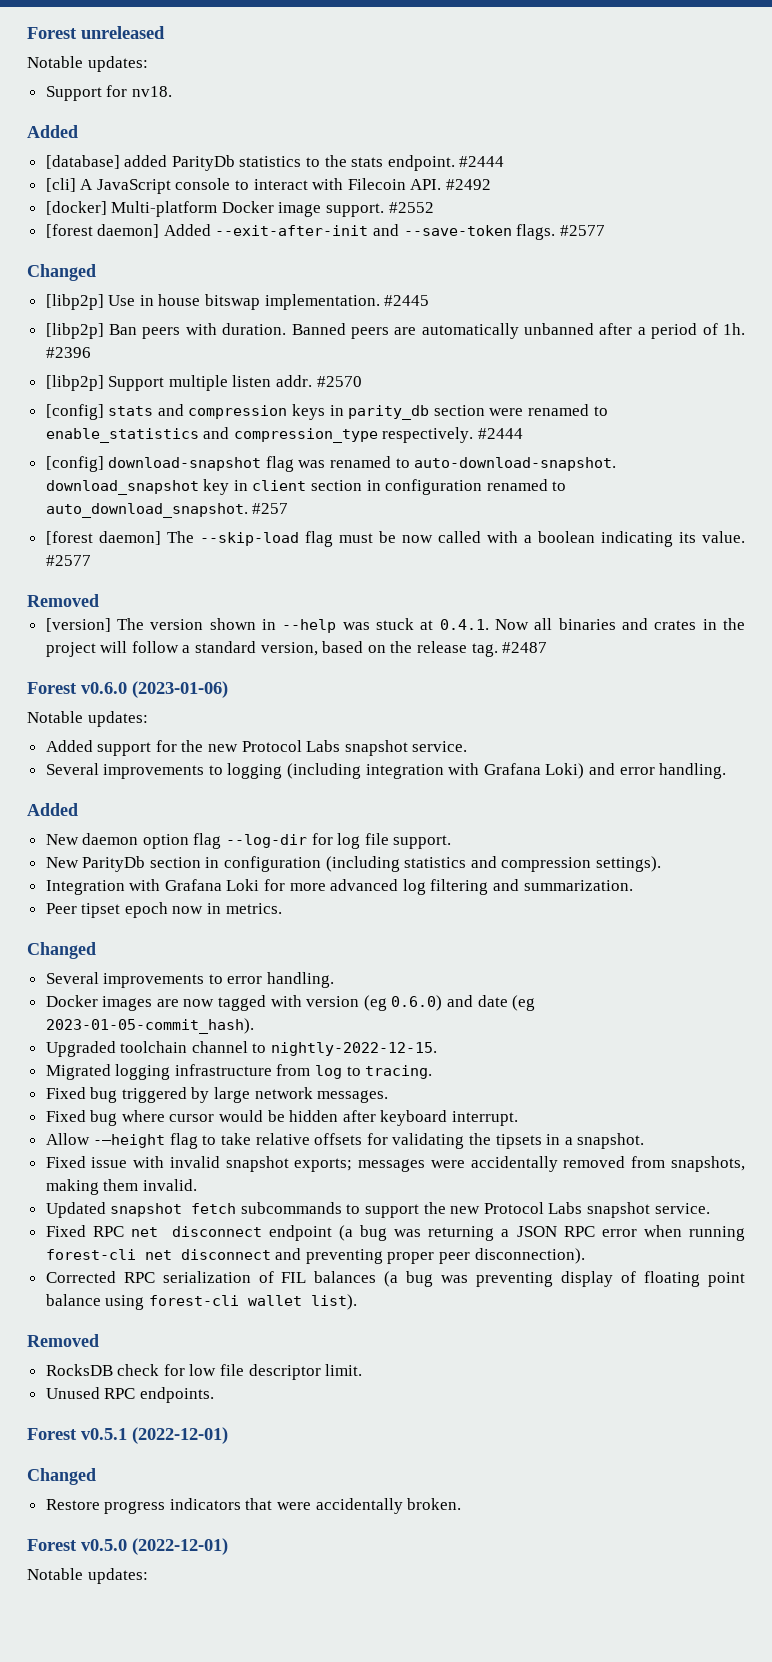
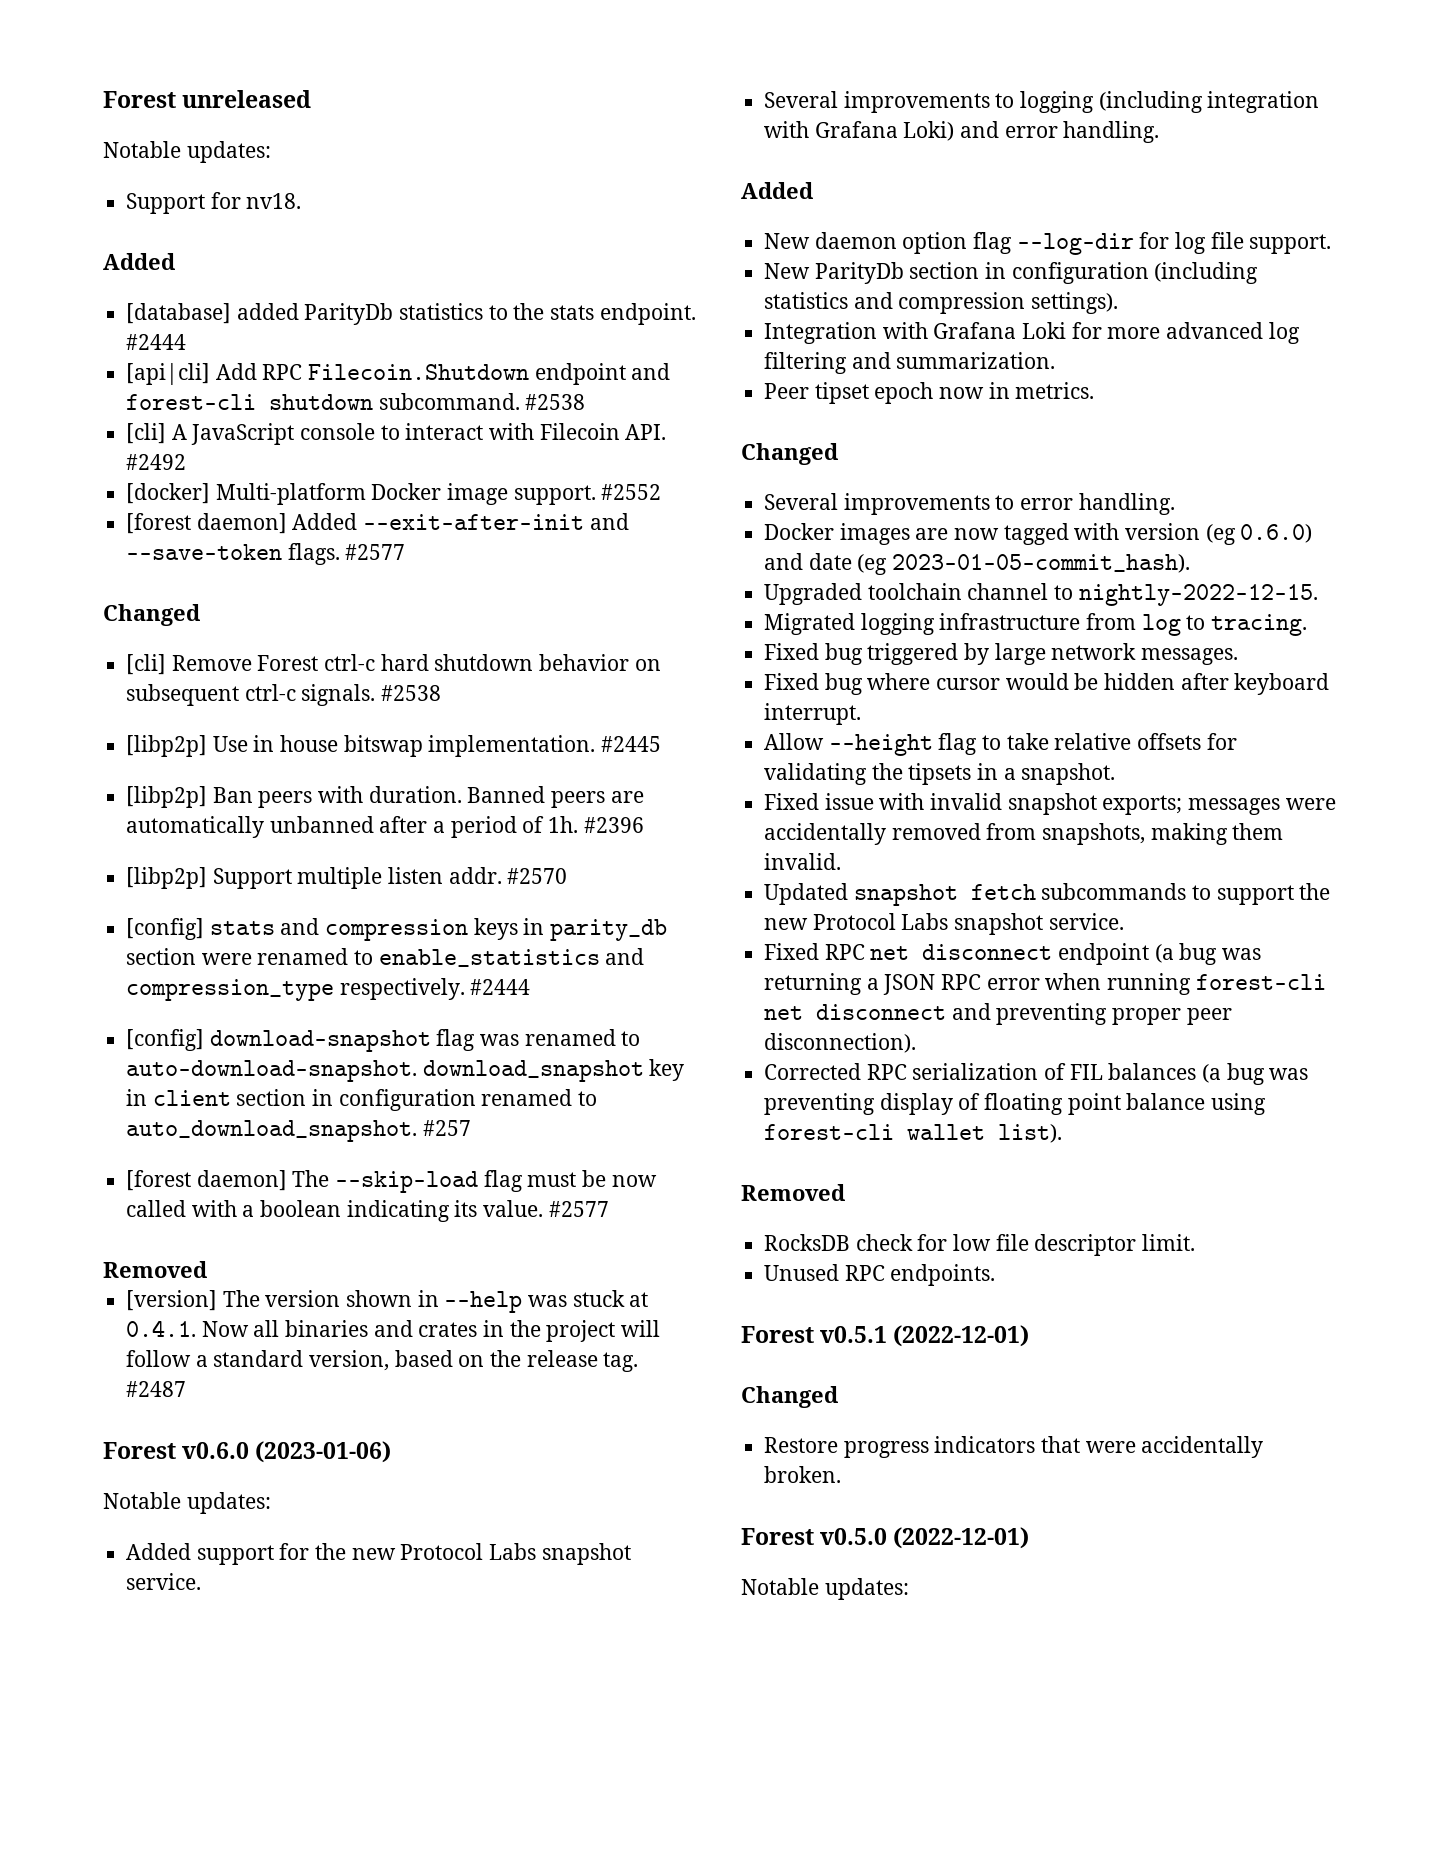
+ [api|cli] Add RPC Filecoin.Shutdown endpoint and forest-cli shutdown subcommand. #2538
+ [cli] Remove Forest ctrl-c hard shutdown behavior on subsequent ctrl-c signals. #2538

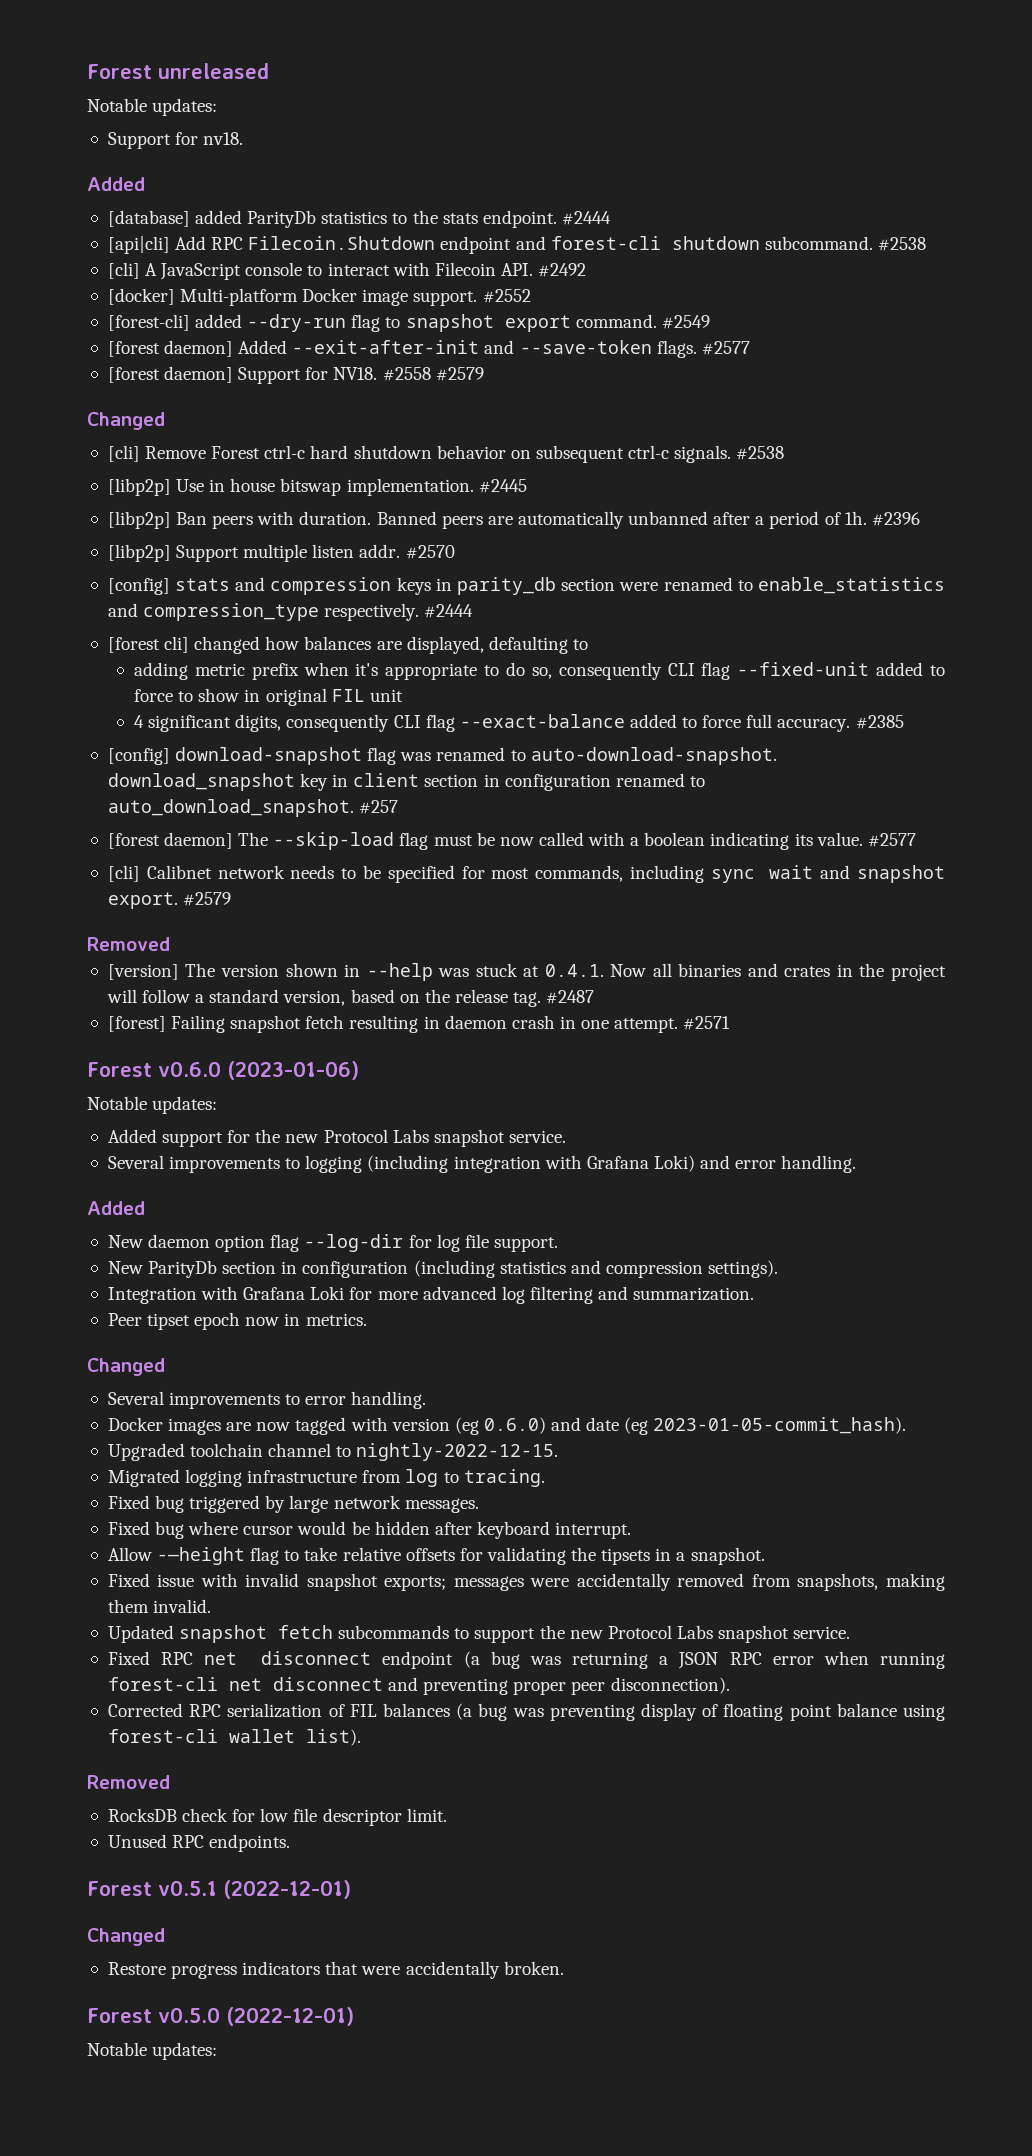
+ [forest-cli] added --dry-run flag to snapshot export command. #2549
+ [forest daemon] Support for NV18. #2558 #2579
+ [forest cli] changed how balances are displayed, defaulting to
+ adding metric prefix when it's appropriate to do so, consequently CLI flag --fixed-unit added to force to show in original FIL unit
+ 4 significant digits, consequently CLI flag --exact-balance added to force full accuracy. #2385
+ [cli] Calibnet network needs to be specified for most commands, including sync wait and snapshot export. #2579
+ [forest] Failing snapshot fetch resulting in daemon crash in one attempt. #2571

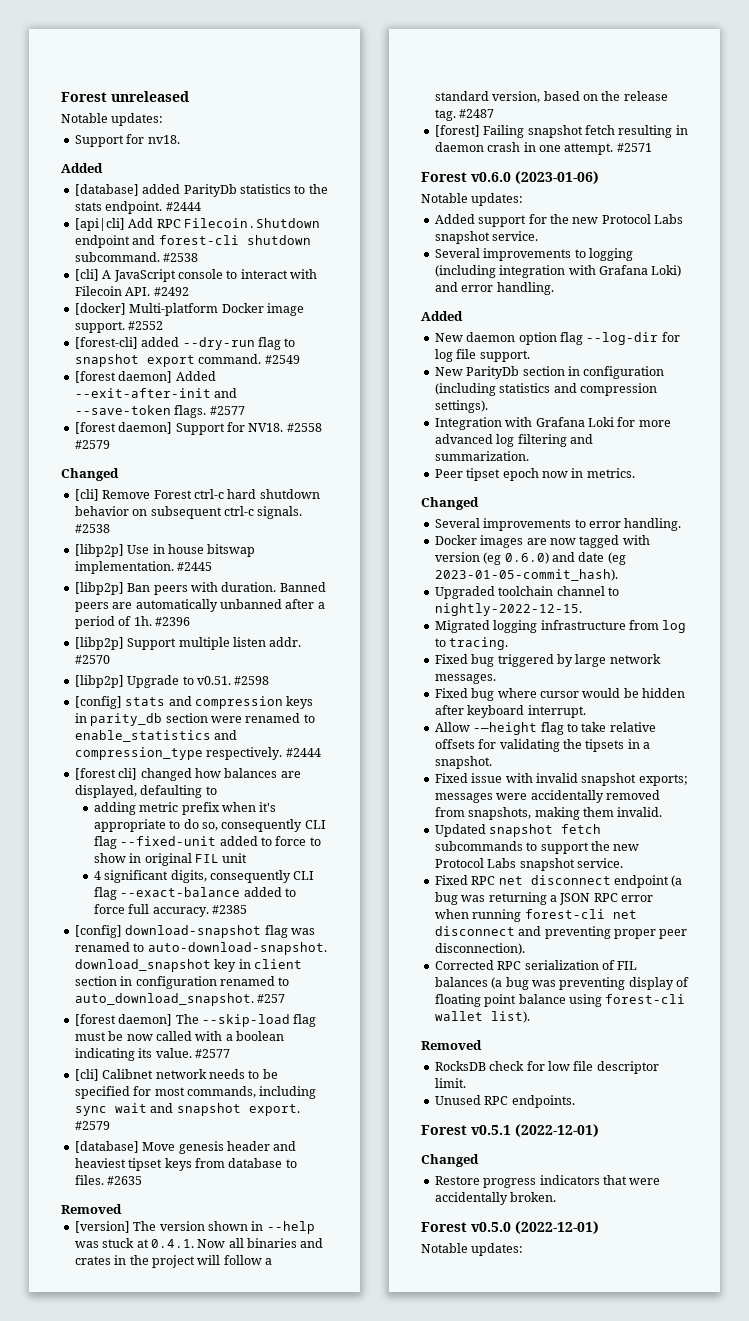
+ [libp2p] Upgrade to v0.51. #2598
+ [database] Move genesis header and heaviest tipset keys from database to files. #2635

